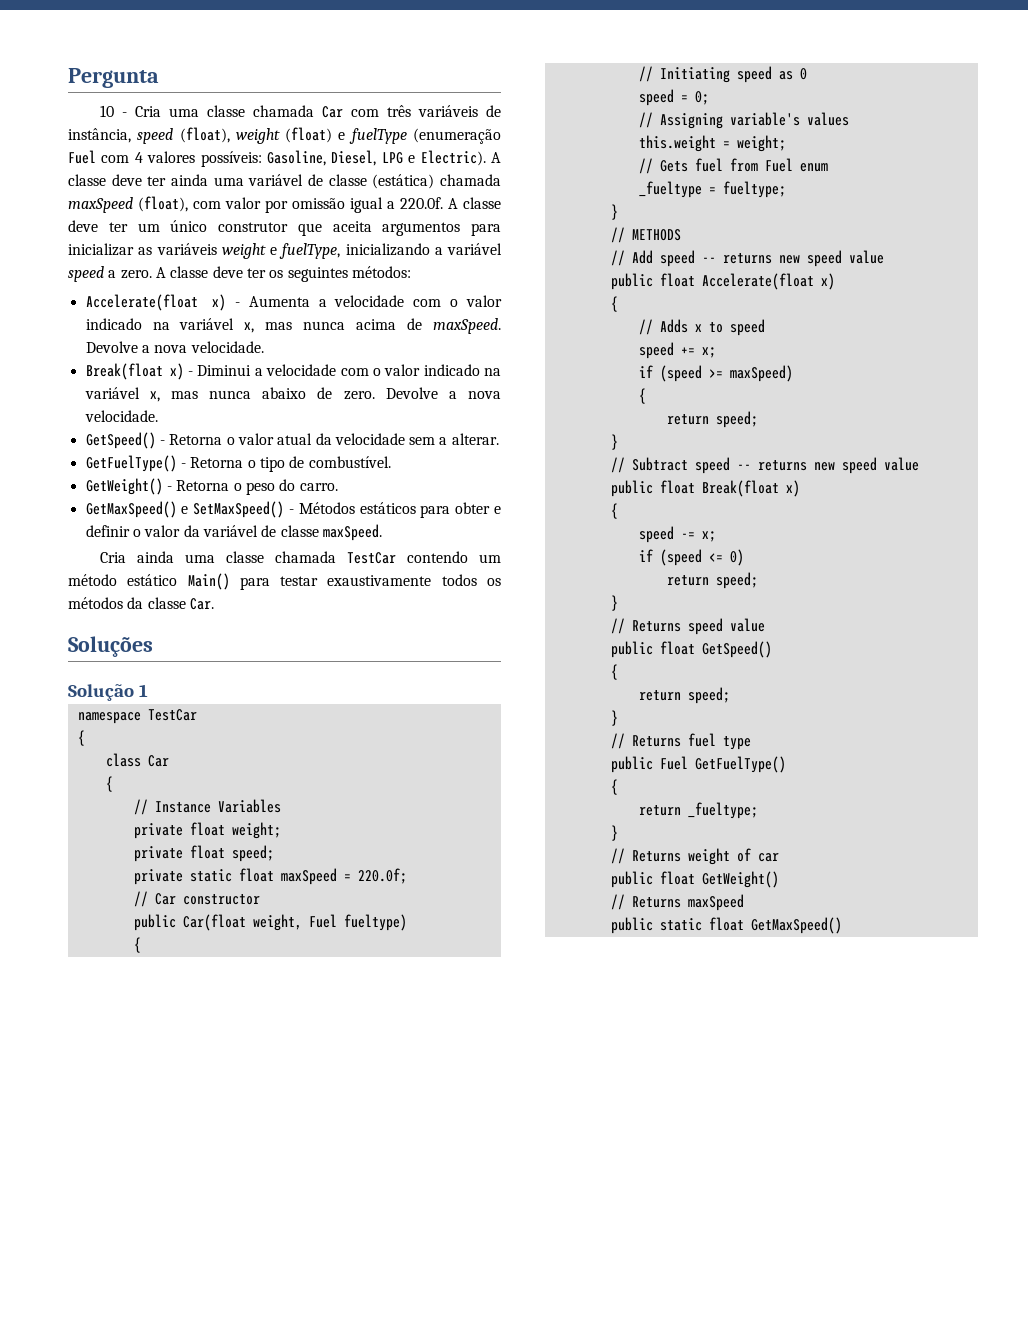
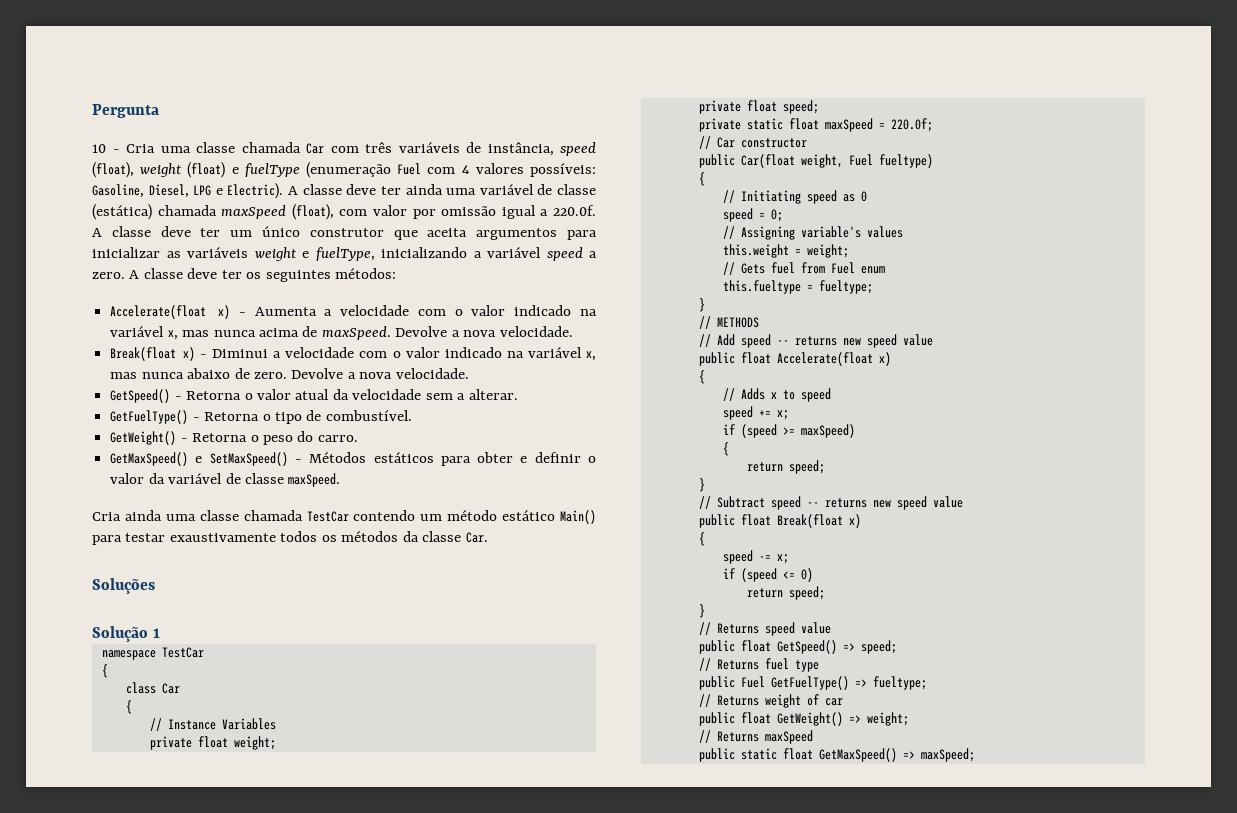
- _fueltype = fueltype;
+ this.fueltype = fueltype;
- public float GetSpeed()
- {
- return speed;
- }
+ public float GetSpeed() => speed;
- public Fuel GetFuelType()
- {
- return _fueltype;
- }
+ public Fuel GetFuelType() => fueltype;
- public float GetWeight()
+ public float GetWeight() => weight;
- public static float GetMaxSpeed()
+ public static float GetMaxSpeed() => maxSpeed;

